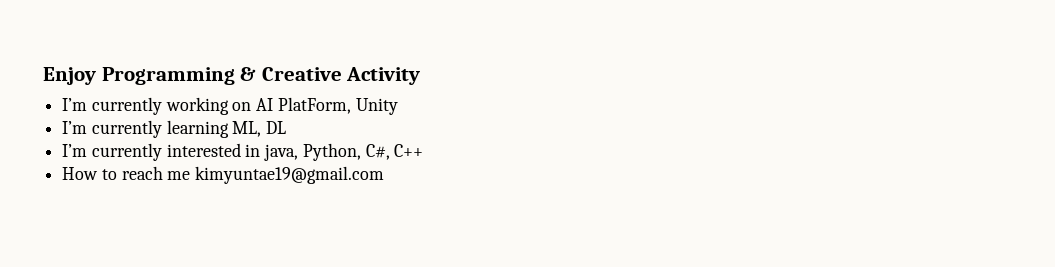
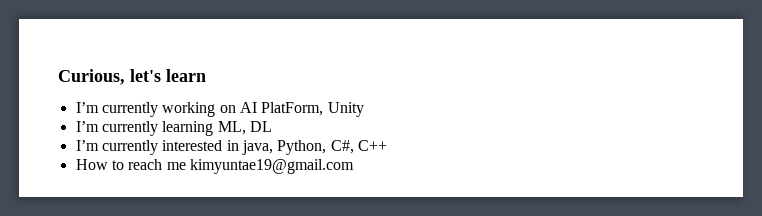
- Enjoy Programming & Creative Activity
+ Curious, let's learn

